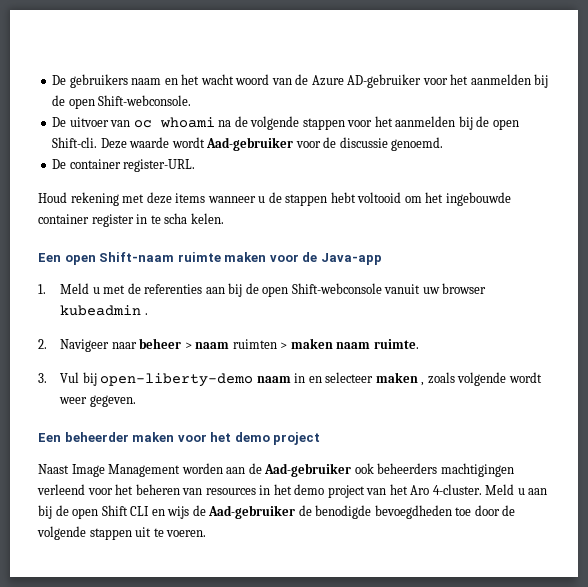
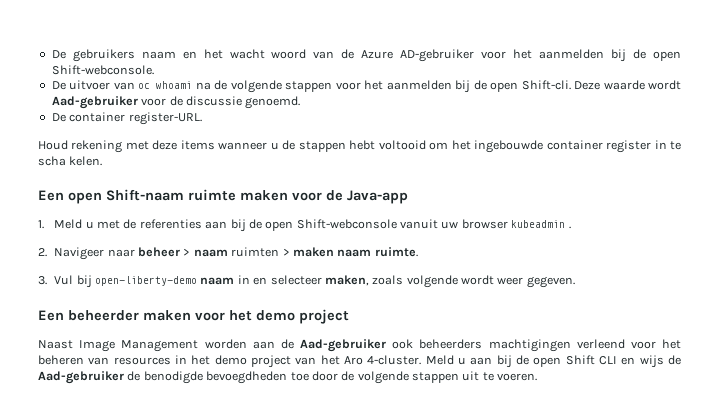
- 3. Vul bij open-liberty-demo naam in en selecteer maken , zoals volgende wordt weer gegeven.
+ 3. Vul bij open-liberty-demo naam in en selecteer maken, zoals volgende wordt weer gegeven.

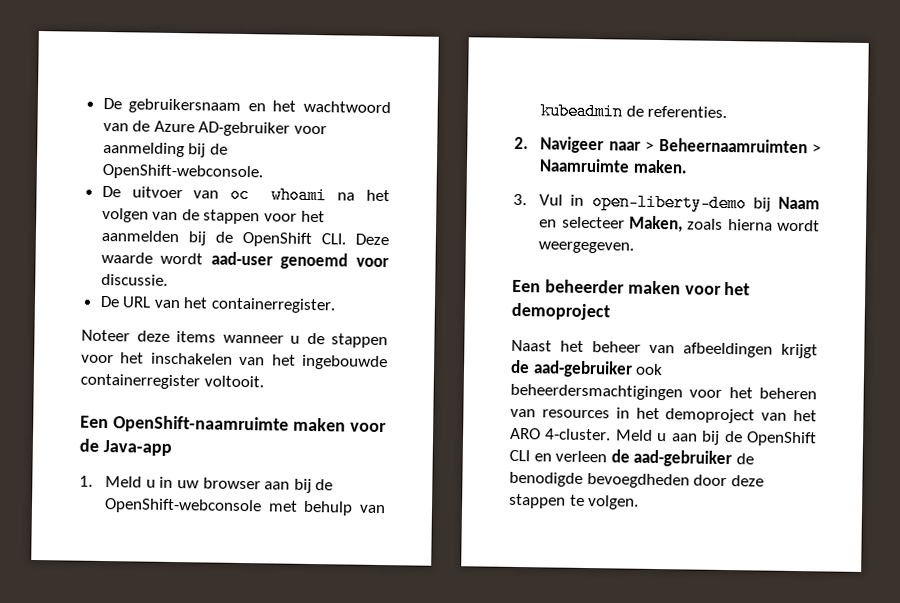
- De gebruikers naam en het wacht woord van de Azure AD-gebruiker voor het aanmelden bij de open Shift-webconsole.
+ De gebruikersnaam en het wachtwoord van de Azure AD-gebruiker voor aanmelding bij de OpenShift-webconsole.
- De uitvoer van oc whoami na de volgende stappen voor het aanmelden bij de open Shift-cli. Deze waarde wordt Aad-gebruiker voor de discussie genoemd.
- De container register-URL.
- Houd rekening met deze items wanneer u de stappen hebt voltooid om het ingebouwde container register in te scha kelen.
- Een open Shift-naam ruimte maken voor de Java-app
+ De uitvoer van oc whoami na het volgen van de stappen voor het aanmelden bij de OpenShift CLI. Deze waarde wordt aad-user genoemd voor discussie.
+ De URL van het containerregister.
+ Noteer deze items wanneer u de stappen voor het inschakelen van het ingebouwde containerregister voltooit.
+ Een OpenShift-naamruimte maken voor de Java-app
- 1. Meld u met de referenties aan bij de open Shift-webconsole vanuit uw browser kubeadmin .
- 2. Navigeer naar beheer > naam ruimten > maken naam ruimte.
- 3. Vul bij open-liberty-demo naam in en selecteer maken, zoals volgende wordt weer gegeven.
+ 1. Meld u in uw browser aan bij de OpenShift-webconsole met behulp van kubeadmin de referenties.
+ 2. Navigeer naar > Beheernaamruimten > Naamruimte maken.
+ 3. Vul in open-liberty-demo bij Naam en selecteer Maken, zoals hierna wordt weergegeven.
- Een beheerder maken voor het demo project
+ Een beheerder maken voor het demoproject
- Naast Image Management worden aan de Aad-gebruiker ook beheerders machtigingen verleend voor het beheren van resources in het demo project van het Aro 4-cluster.
+ Naast het beheer van afbeeldingen krijgt de aad-gebruiker ook beheerdersmachtigingen voor het beheren van resources in het demoproject van het ARO 4-cluster.
- Meld u aan bij de open Shift CLI en wijs de Aad-gebruiker de benodigde bevoegdheden toe door de volgende stappen uit te voeren.
+ Meld u aan bij de OpenShift CLI en verleen de aad-gebruiker de benodigde bevoegdheden door deze stappen te volgen.

